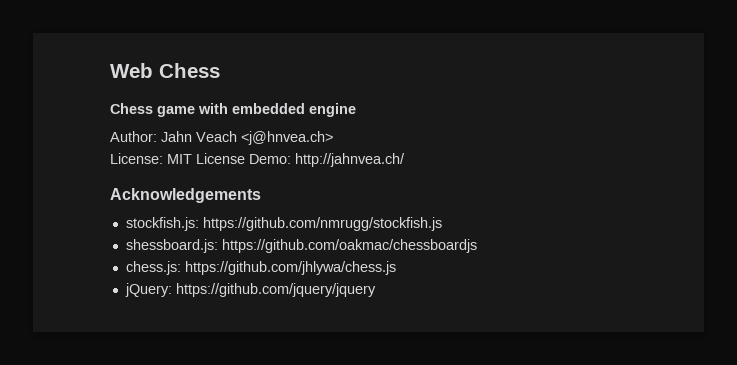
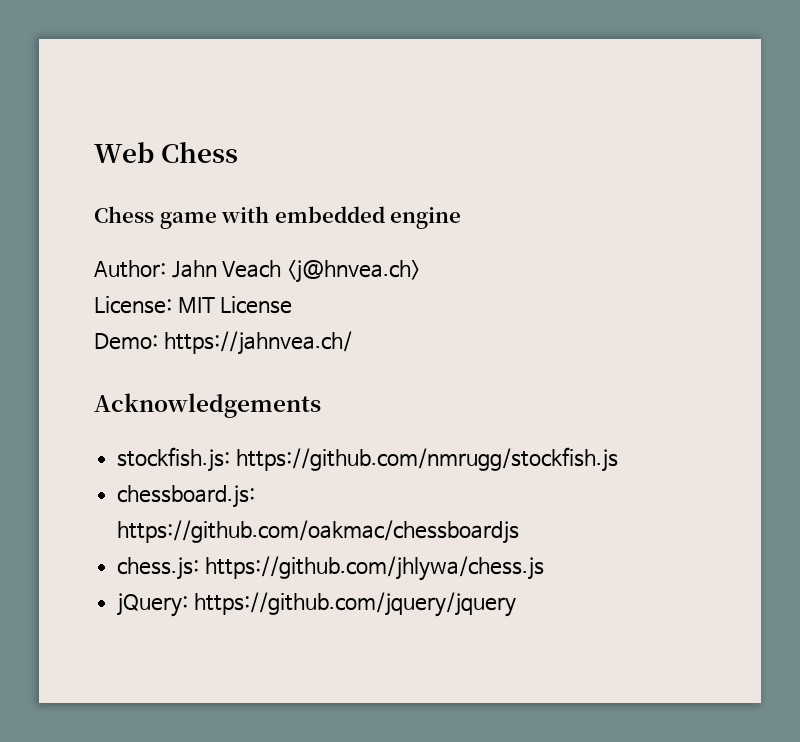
- License: MIT License Demo: http://jahnvea.ch/
+ License: MIT License
+ Demo: https://jahnvea.ch/
- shessboard.js: https://github.com/oakmac/chessboardjs
+ chessboard.js: https://github.com/oakmac/chessboardjs

